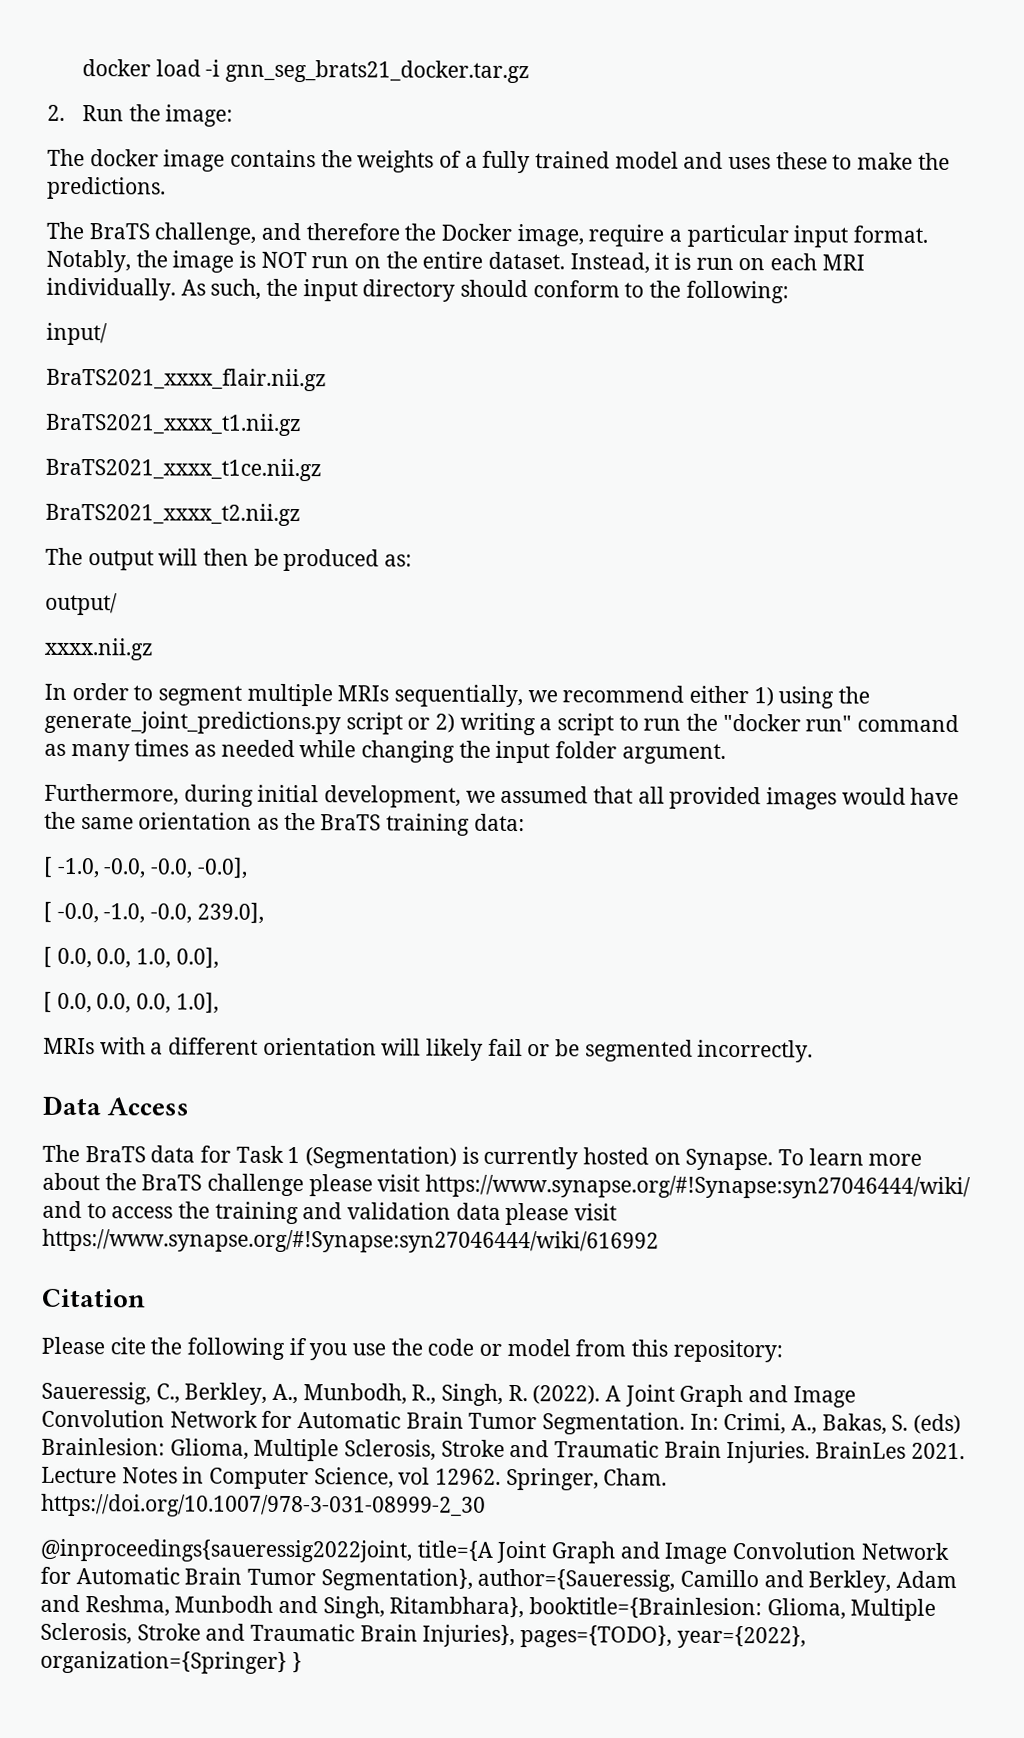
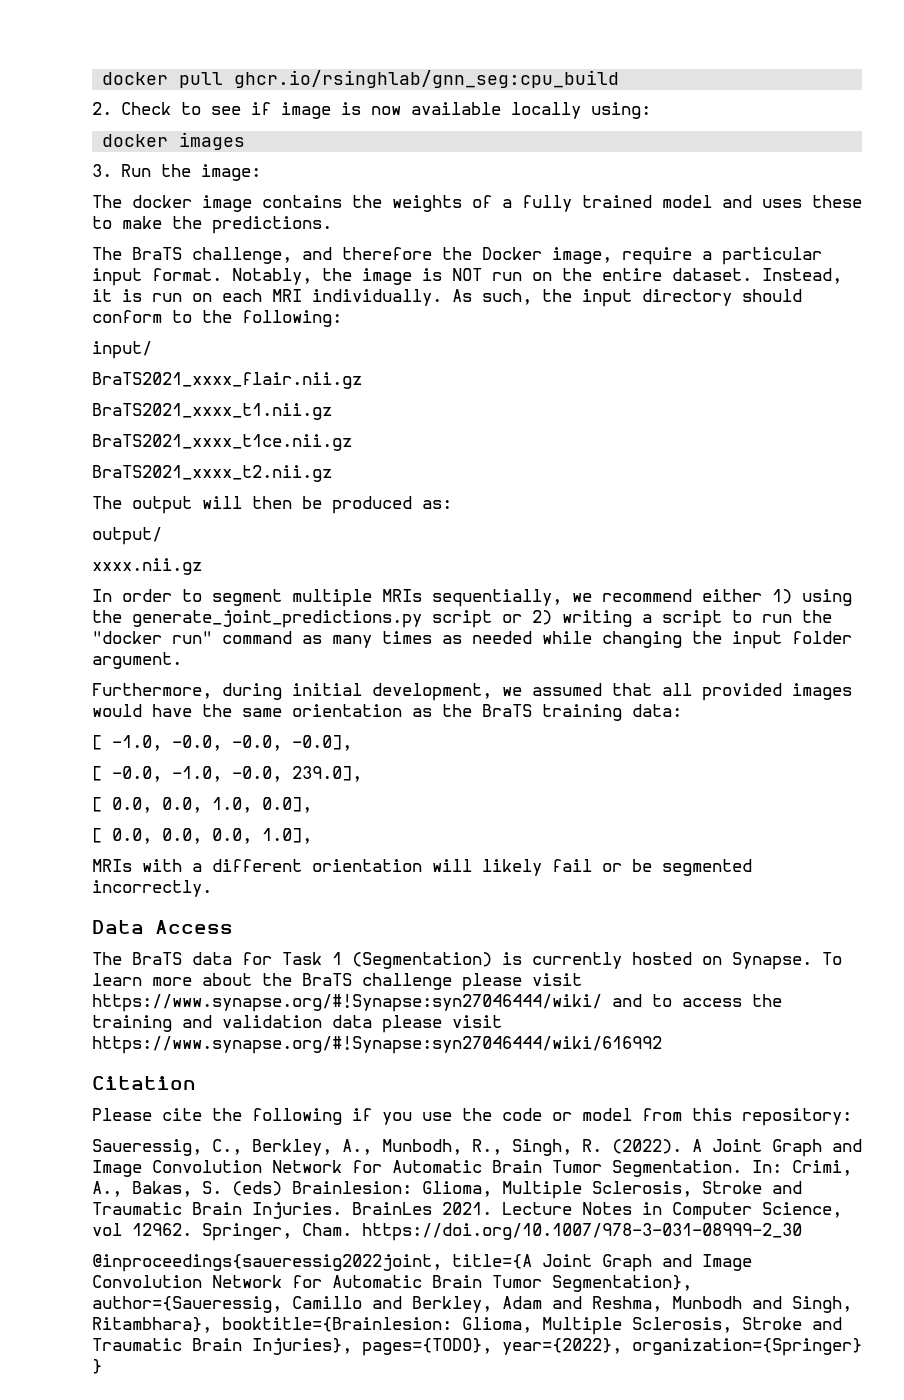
- docker load -i gnn_seg_brats21_docker.tar.gz
- 2. Run the image:
+ docker pull ghcr.io/rsinghlab/gnn_seg:cpu_build
+ 2. Check to see if image is now available locally using:
+ docker images
+ 3. Run the image:

